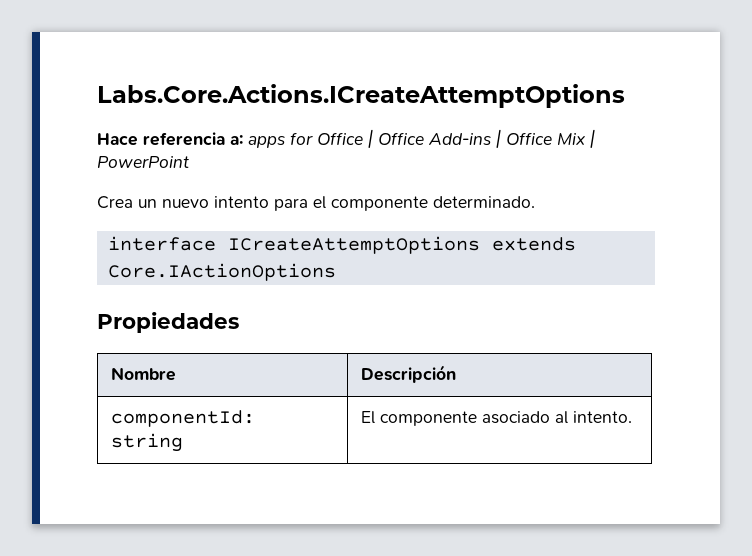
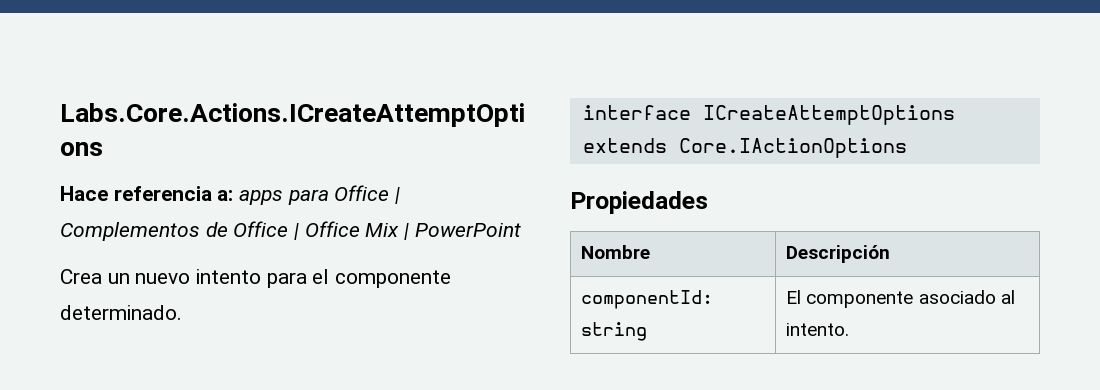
- Hace referencia a: apps for Office | Office Add-ins | Office Mix | PowerPoint
+ Hace referencia a: apps para Office | Complementos de Office | Office Mix | PowerPoint

